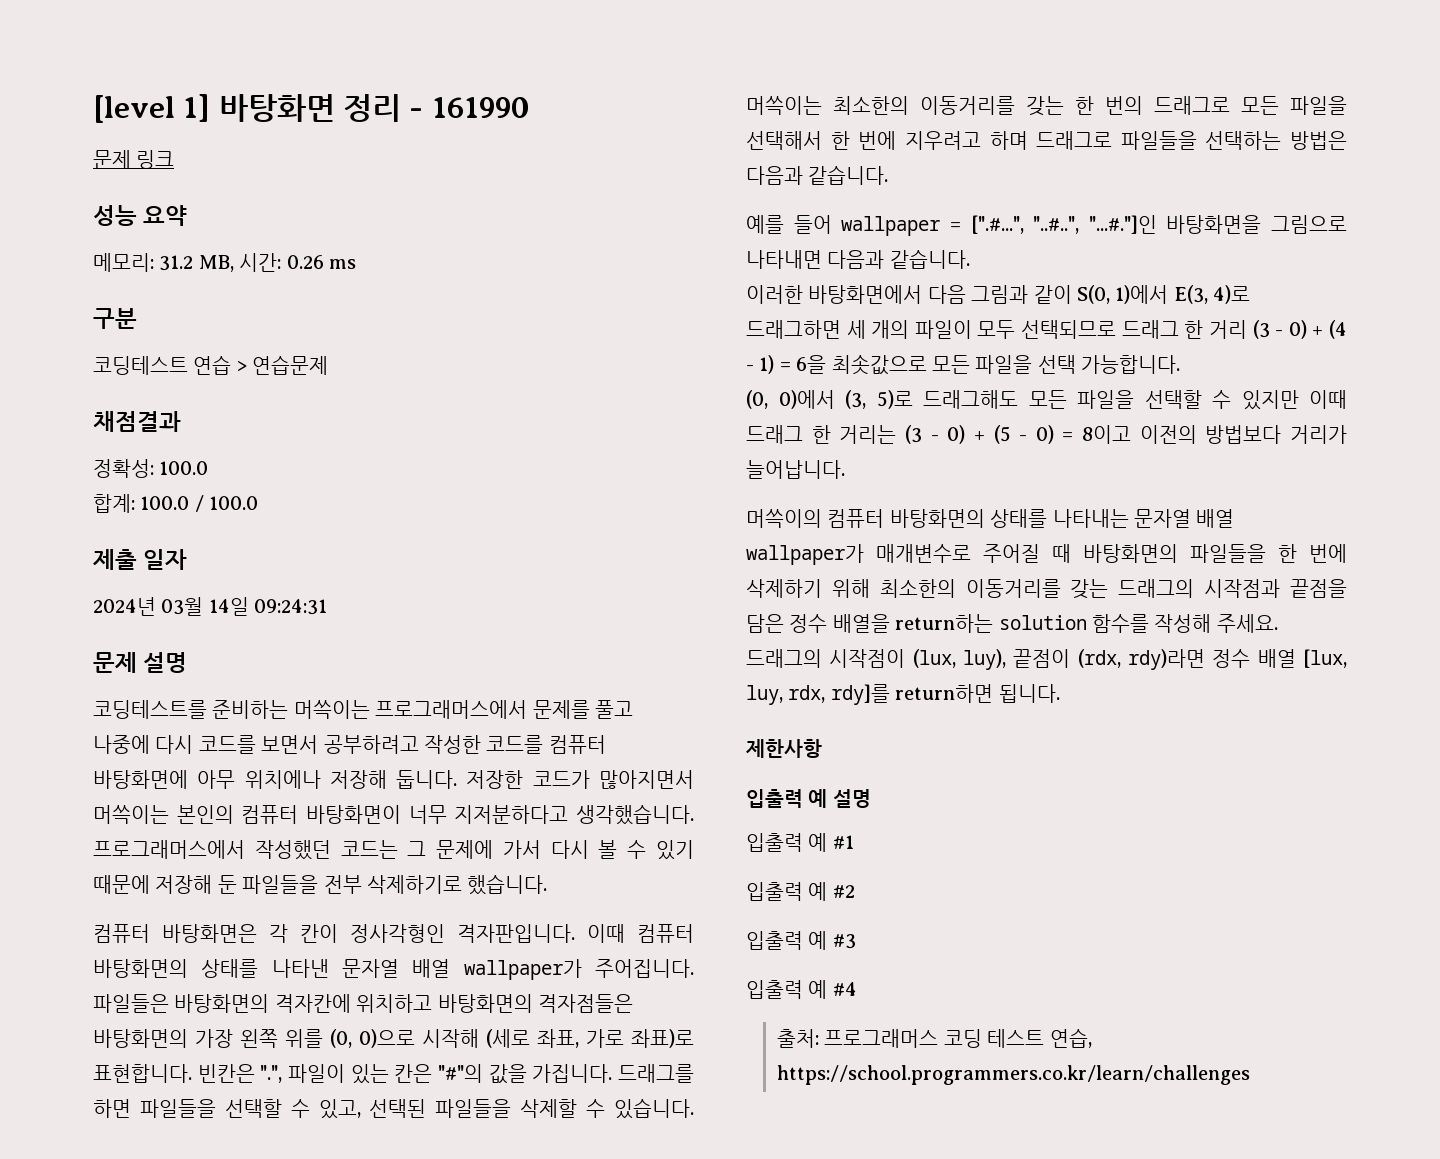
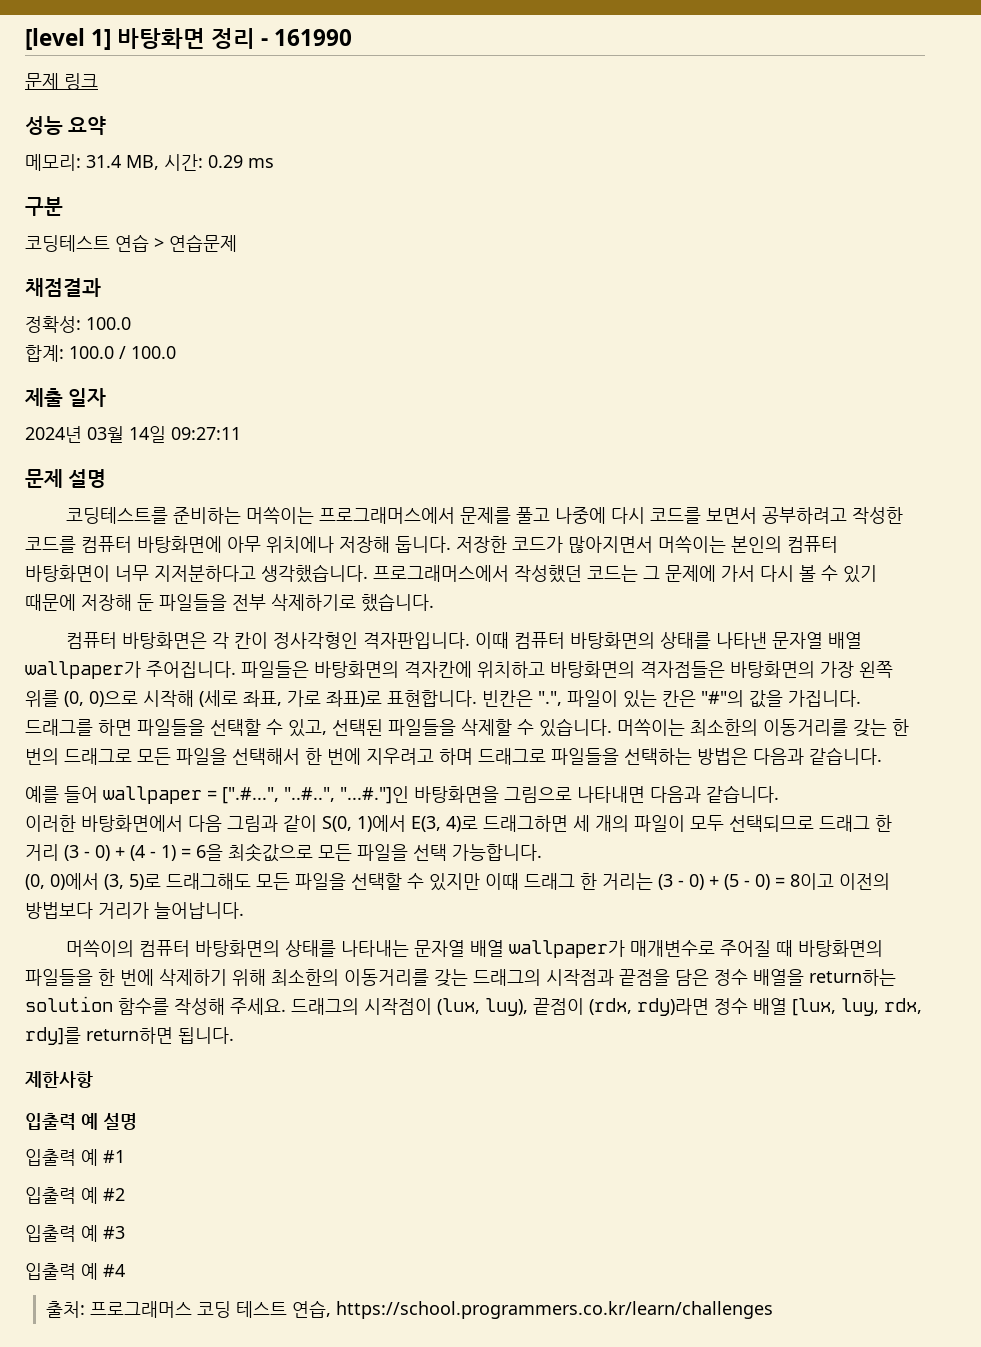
- 메모리: 31.2 MB, 시간: 0.26 ms
+ 메모리: 31.4 MB, 시간: 0.29 ms
- 2024년 03월 14일 09:24:31
+ 2024년 03월 14일 09:27:11

